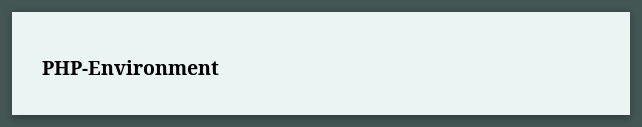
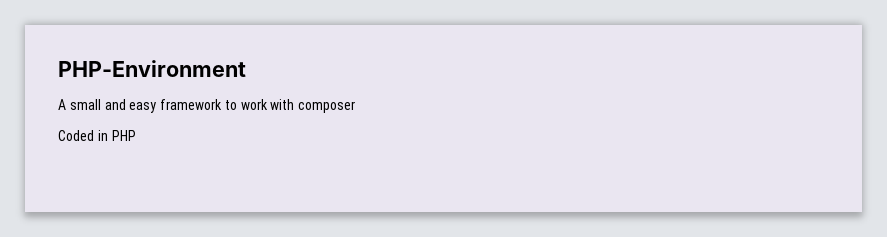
+ A small and easy framework to work with composer
+ Coded in PHP

